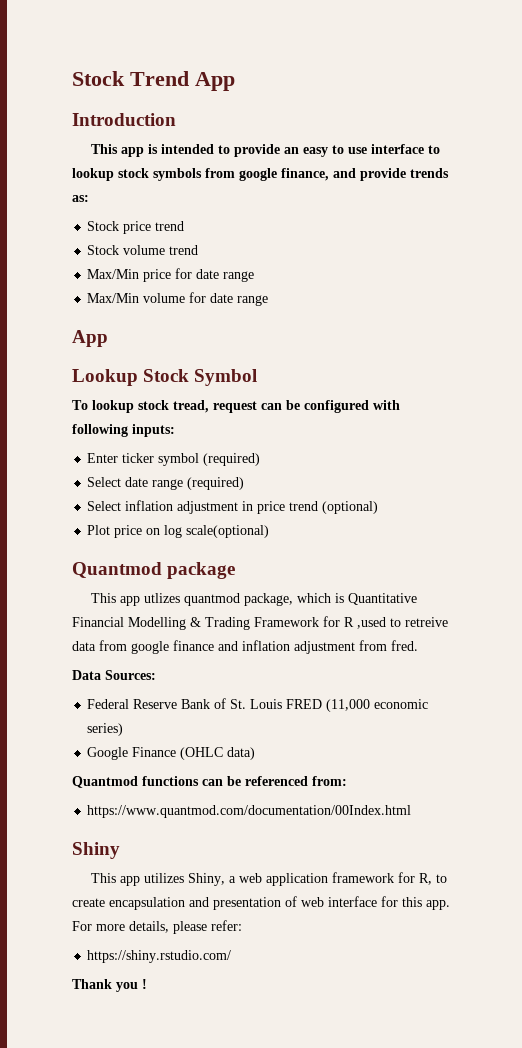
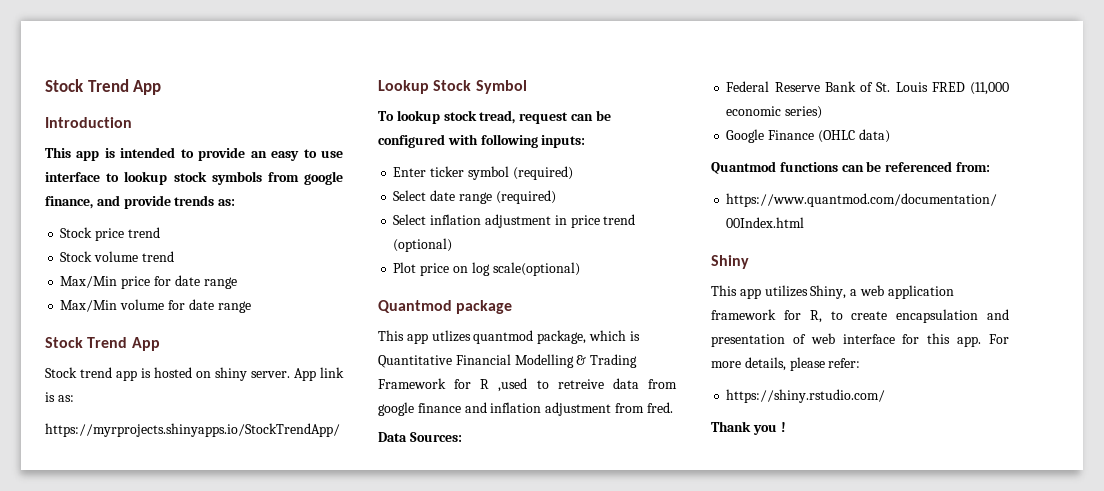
  Max/Min volume for date range
- App
+ Stock Trend App
+ Stock trend app is hosted on shiny server. App link is as:
+ https://myrprojects.shinyapps.io/StockTrendApp/

